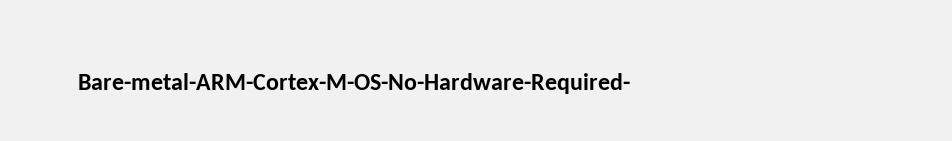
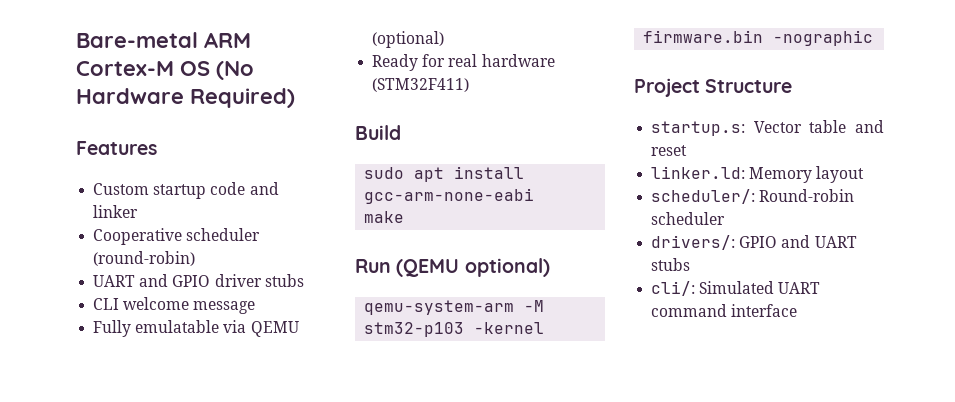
- Bare-metal-ARM-Cortex-M-OS-No-Hardware-Required-
+ Bare-metal ARM Cortex-M OS (No Hardware Required)
+ Features
+ Custom startup code and linker
+ Cooperative scheduler (round-robin)
+ UART and GPIO driver stubs
+ CLI welcome message
+ Fully emulatable via QEMU (optional)
+ Ready for real hardware (STM32F411)
+ Build
+ sudo apt install gcc-arm-none-eabi
+ make
+ Run (QEMU optional)
+ qemu-system-arm -M stm32-p103 -kernel firmware.bin -nographic
+ Project Structure
+ startup.s: Vector table and reset
+ linker.ld: Memory layout
+ scheduler/: Round-robin scheduler
+ drivers/: GPIO and UART stubs
+ cli/: Simulated UART command interface

